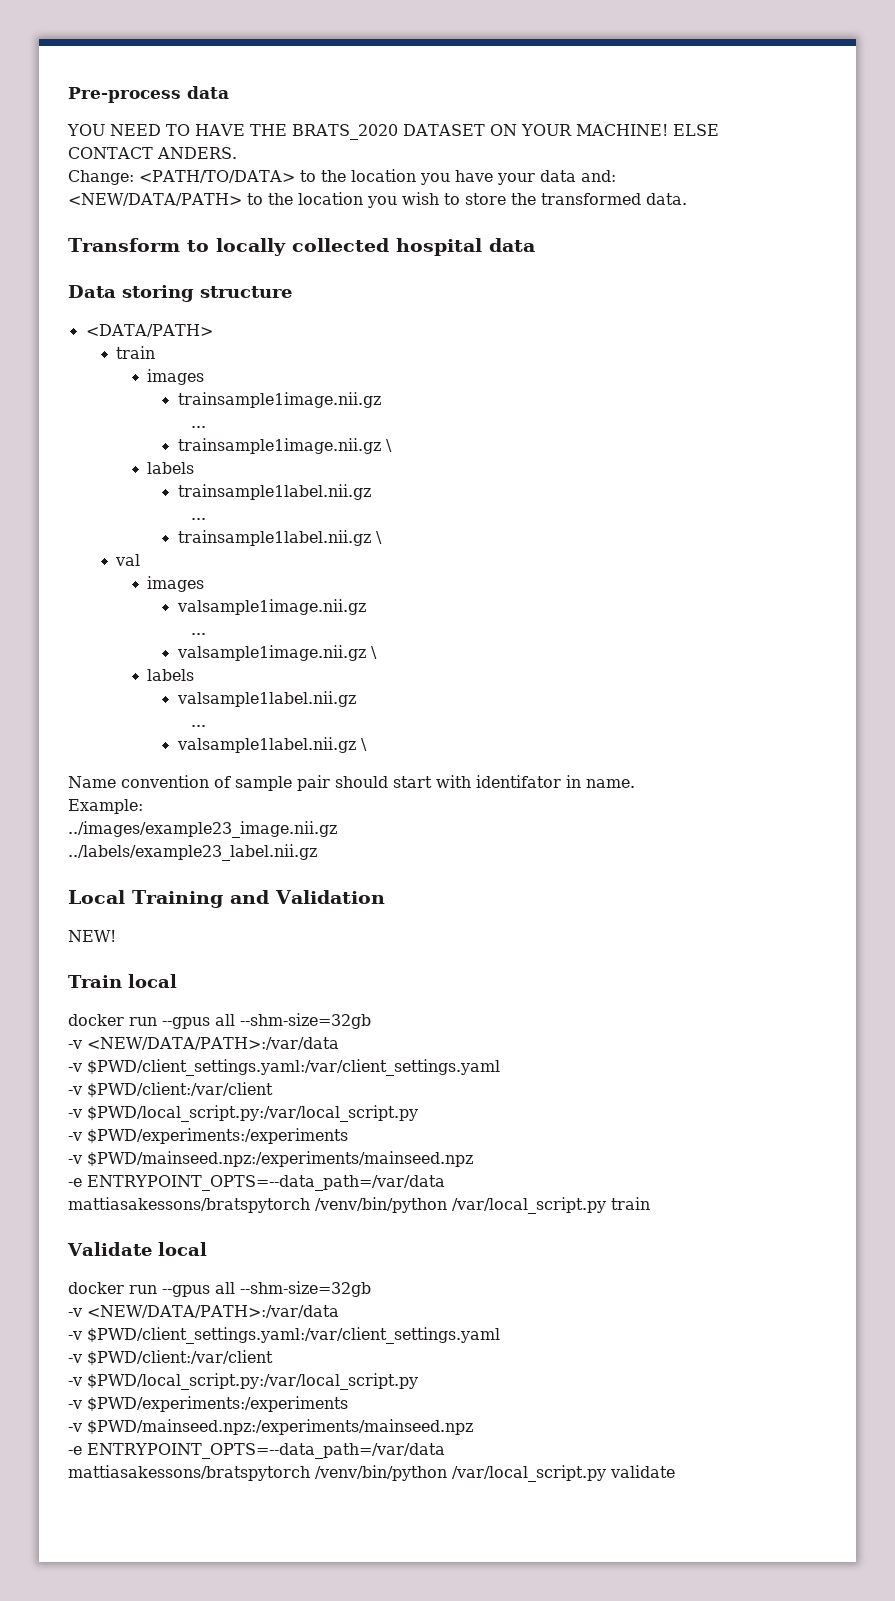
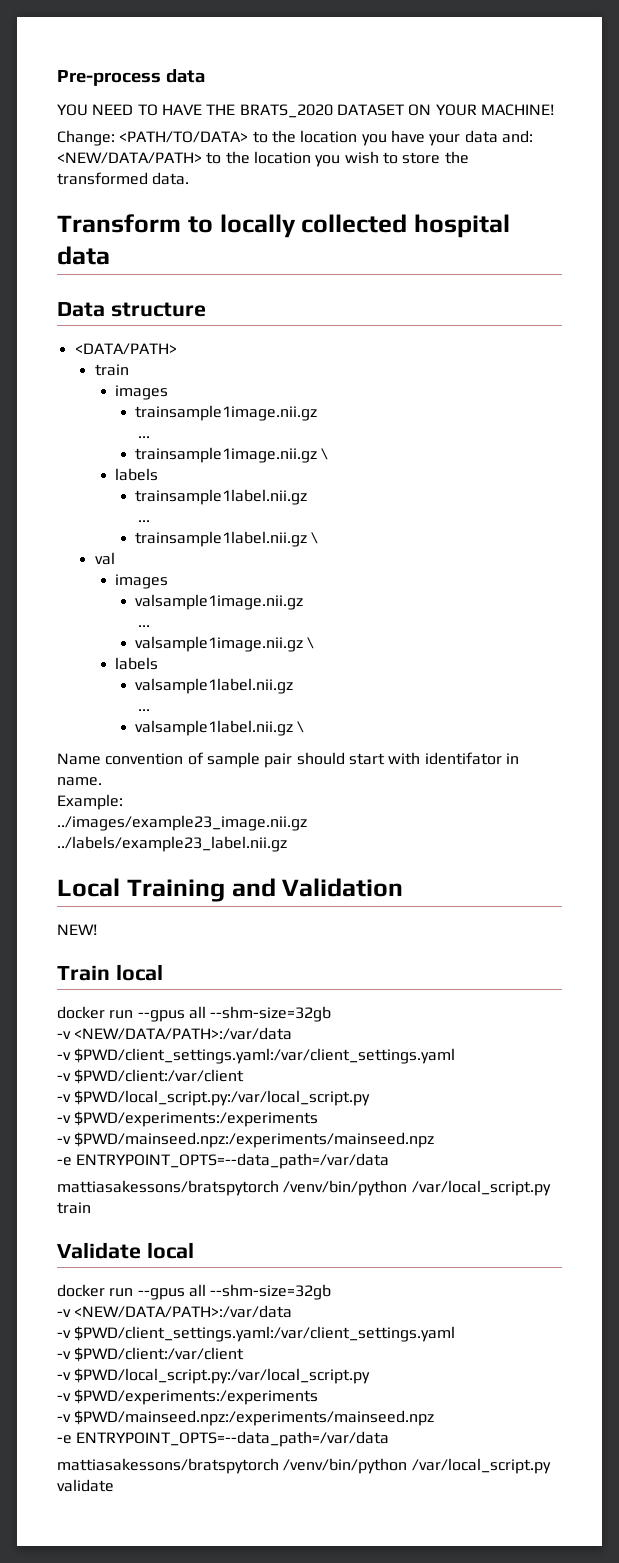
- ELSE CONTACT ANDERS.
- Data storing structure
+ Data structure

